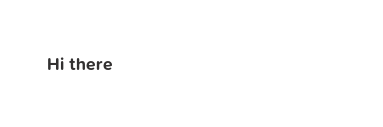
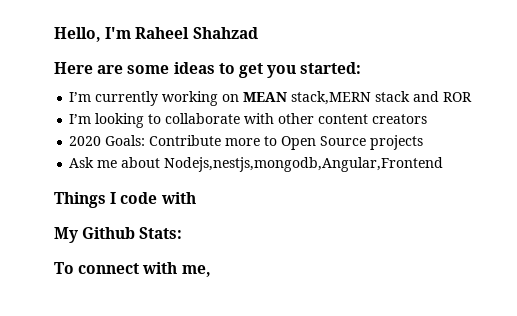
- Hi there
+ Hello, I'm Raheel Shahzad
+ Here are some ideas to get you started:
+ I’m currently working on MEAN stack,MERN stack and ROR
+ I’m looking to collaborate with other content creators
+ 2020 Goals: Contribute more to Open Source projects
+ Ask me about Nodejs,nestjs,mongodb,Angular,Frontend
+ Things I code with
+ My Github Stats:
+ To connect with me,

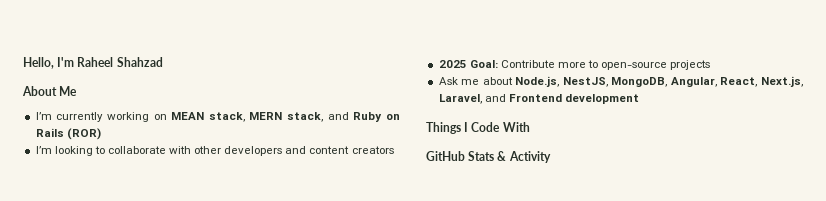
- Here are some ideas to get you started:
+ About Me
- I’m currently working on MEAN stack,MERN stack and ROR
+ I’m currently working on MEAN stack, MERN stack, and Ruby on Rails (ROR)
- I’m looking to collaborate with other content creators
+ I’m looking to collaborate with other developers and content creators
- 2020 Goals: Contribute more to Open Source projects
+ 2025 Goal: Contribute more to open-source projects
- Ask me about Nodejs,nestjs,mongodb,Angular,Frontend
- Things I code with
- My Github Stats:
- To connect with me,
+ Ask me about Node.js, NestJS, MongoDB, Angular, React, Next.js, Laravel, and Frontend development
+ Things I Code With
+ GitHub Stats & Activity

